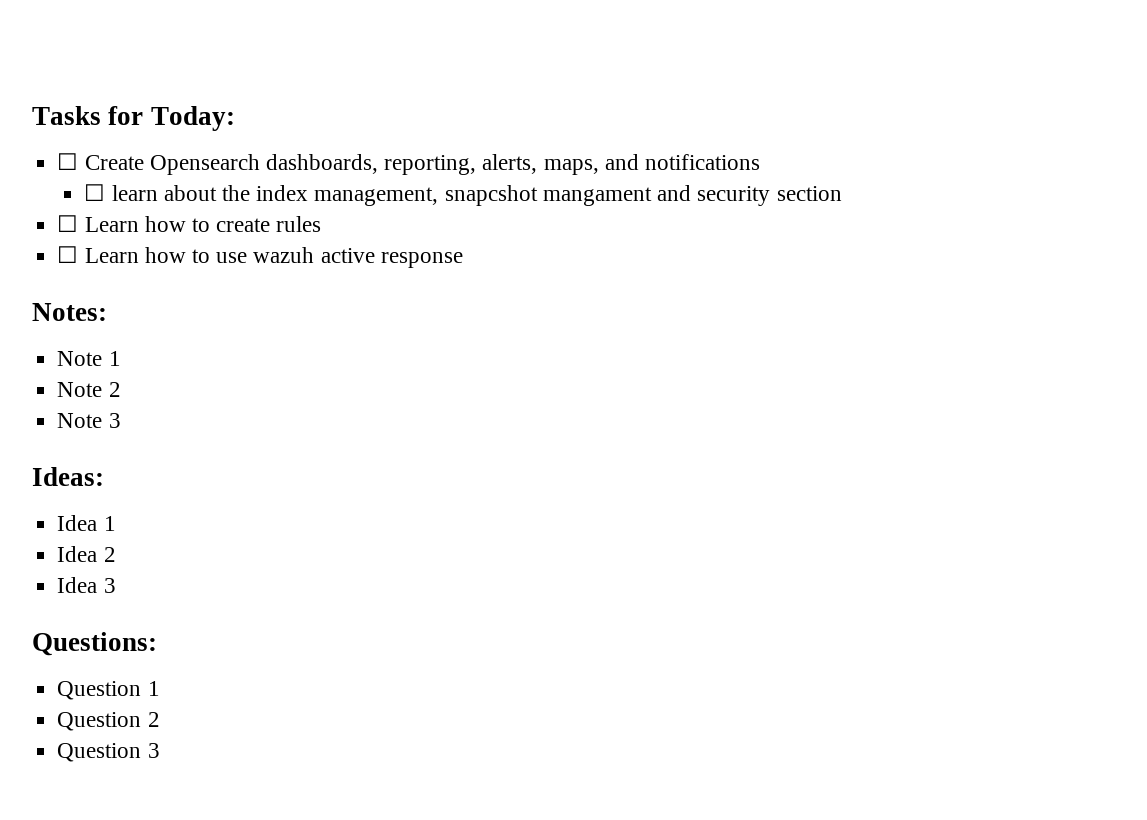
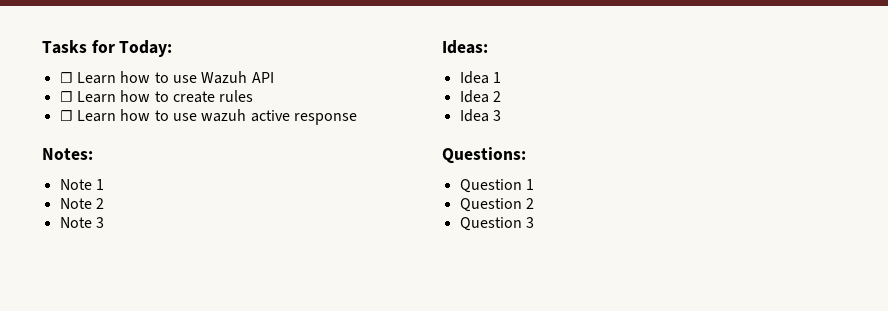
- ☐ Create Opensearch dashboards, reporting, alerts, maps, and notifications
- ☐ learn about the index management, snapcshot mangament and security section
+ ☐ Learn how to use Wazuh API

